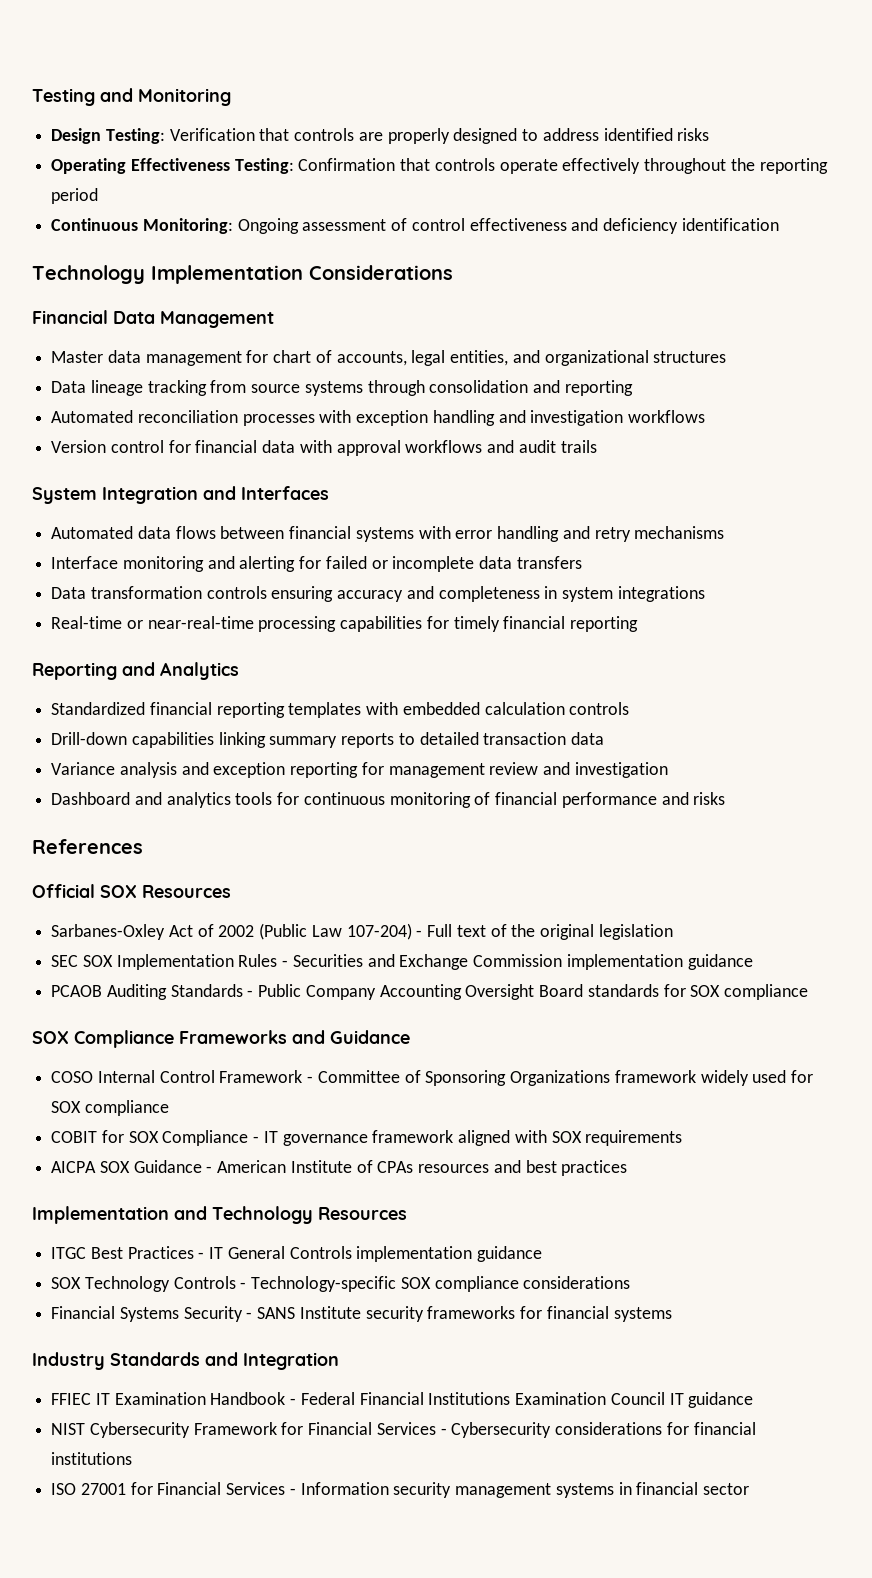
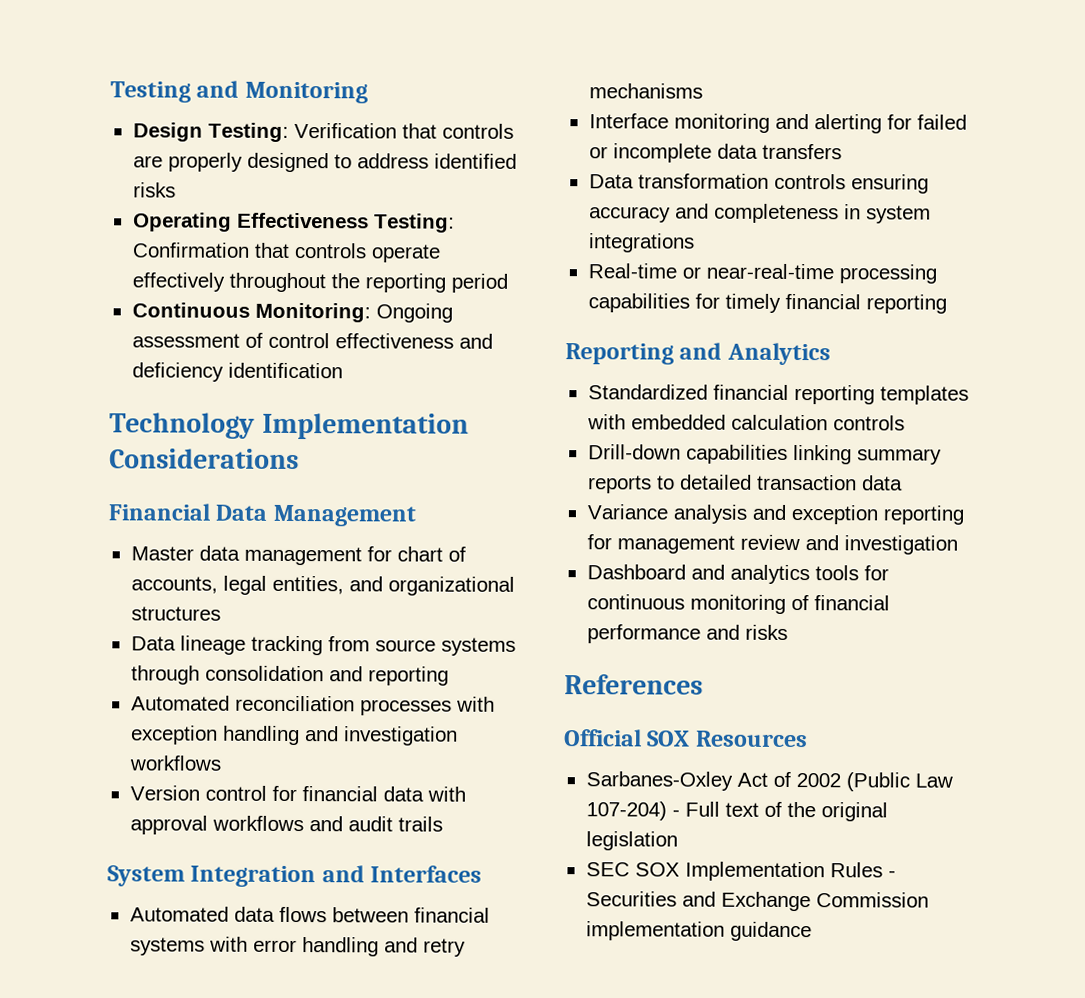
- PCAOB Auditing Standards - Public Company Accounting Oversight Board standards for SOX compliance
- SOX Compliance Frameworks and Guidance
- COSO Internal Control Framework - Committee of Sponsoring Organizations framework widely used for SOX compliance
- COBIT for SOX Compliance - IT governance framework aligned with SOX requirements
- AICPA SOX Guidance - American Institute of CPAs resources and best practices
- Implementation and Technology Resources
- ITGC Best Practices - IT General Controls implementation guidance
- SOX Technology Controls - Technology-specific SOX compliance considerations
- Financial Systems Security - SANS Institute security frameworks for financial systems
- Industry Standards and Integration
- FFIEC IT Examination Handbook - Federal Financial Institutions Examination Council IT guidance
- NIST Cybersecurity Framework for Financial Services - Cybersecurity considerations for financial institutions
- ISO 27001 for Financial Services - Information security management systems in financial sector

